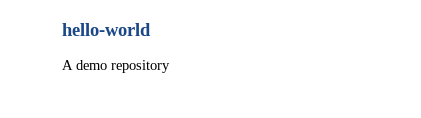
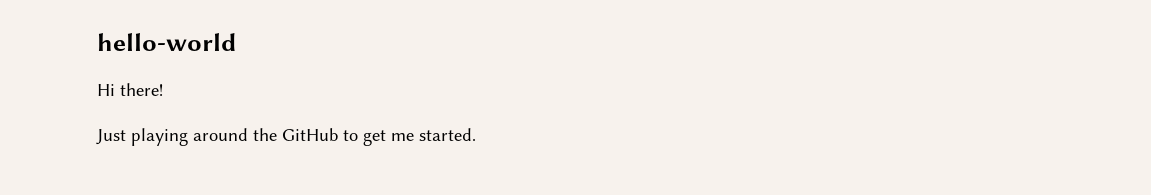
- A demo repository
+ Hi there!
+ Just playing around the GitHub to get me started.

